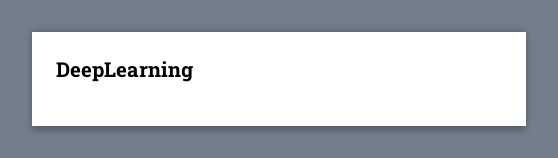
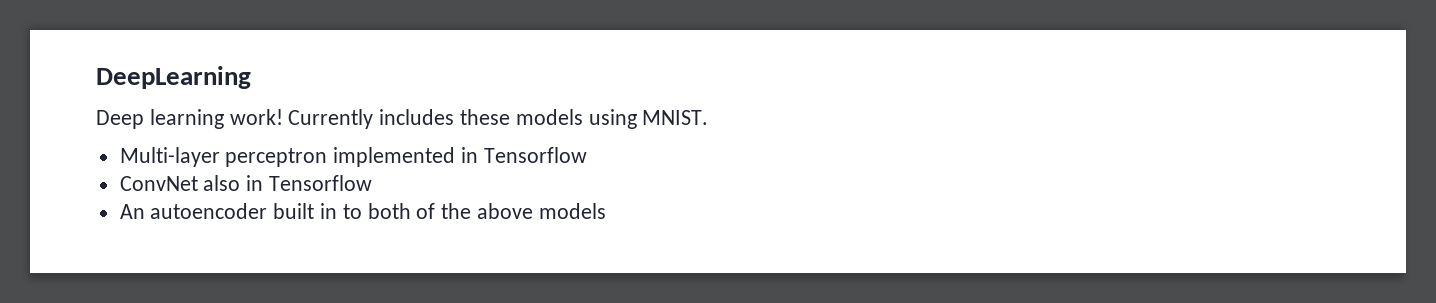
+ Deep learning work! Currently includes these models using MNIST.
+ Multi-layer perceptron implemented in Tensorflow
+ ConvNet also in Tensorflow
+ An autoencoder built in to both of the above models

